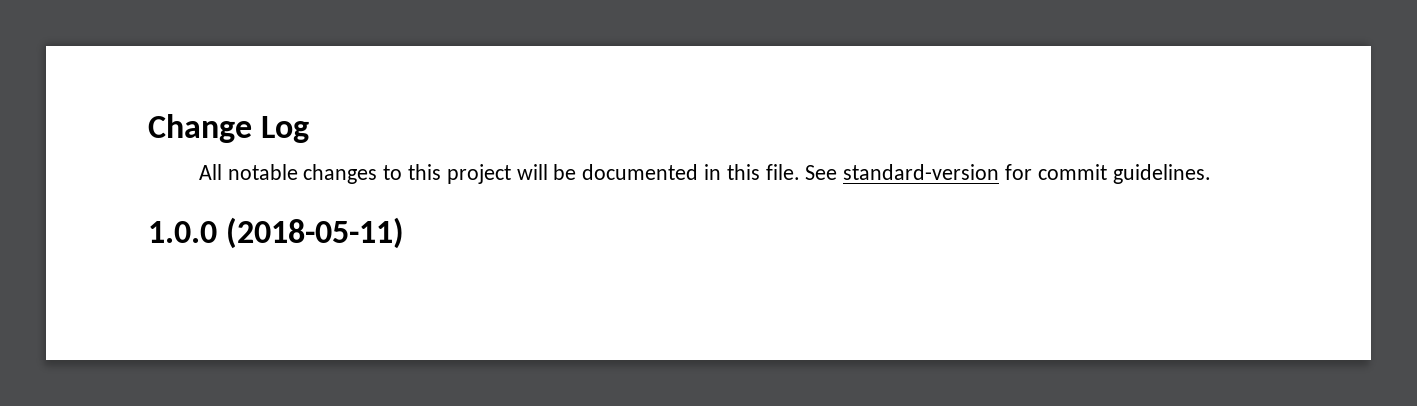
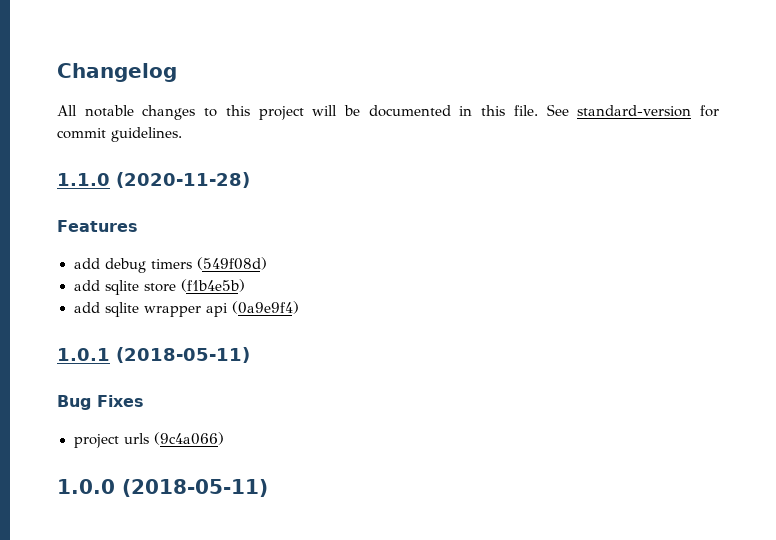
- Change Log
+ Changelog
+ 1.1.0 (2020-11-28)
+ Features
+ add debug timers (549f08d)
+ add sqlite store (f1b4e5b)
+ add sqlite wrapper api (0a9e9f4)
+ 1.0.1 (2018-05-11)
+ Bug Fixes
+ project urls (9c4a066)

